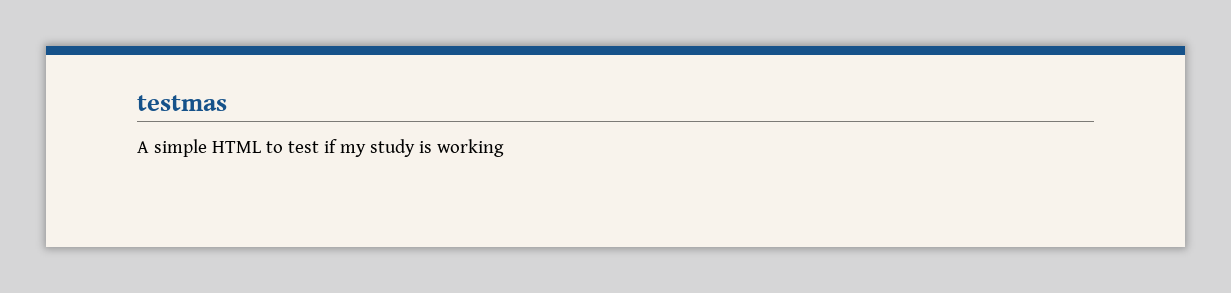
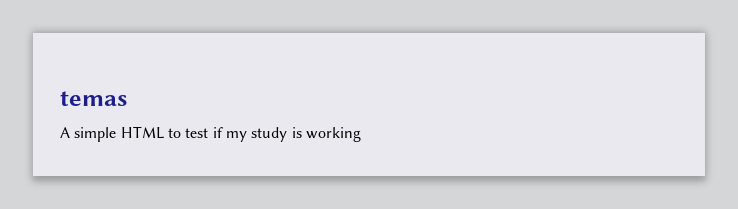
- testmas
+ temas

